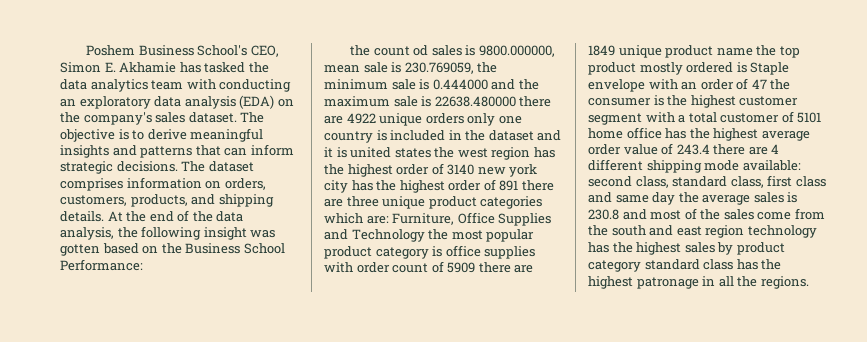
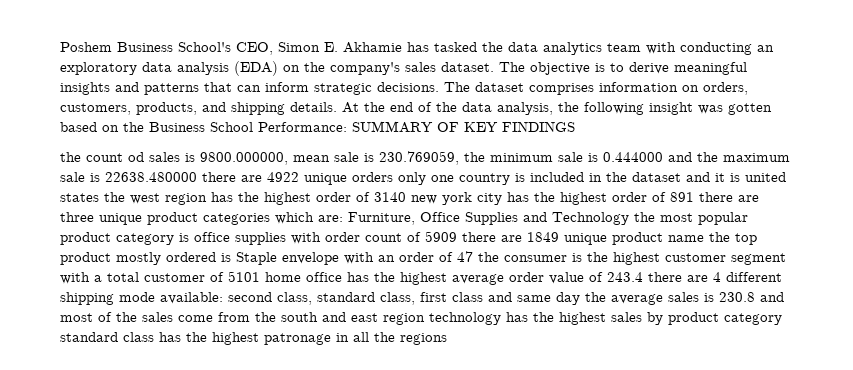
- At the end of the data analysis, the following insight was gotten based on the Business School Performance:
+ At the end of the data analysis, the following insight was gotten based on the Business School Performance: SUMMARY OF KEY FINDINGS
- second class, standard class, first class and same day the average sales is 230.8 and most of the sales come from the south and east region technology has the highest sales by product category standard class has the highest patronage in all the regions.
+ second class, standard class, first class and same day the average sales is 230.8 and most of the sales come from the south and east region technology has the highest sales by product category standard class has the highest patronage in all the regions

